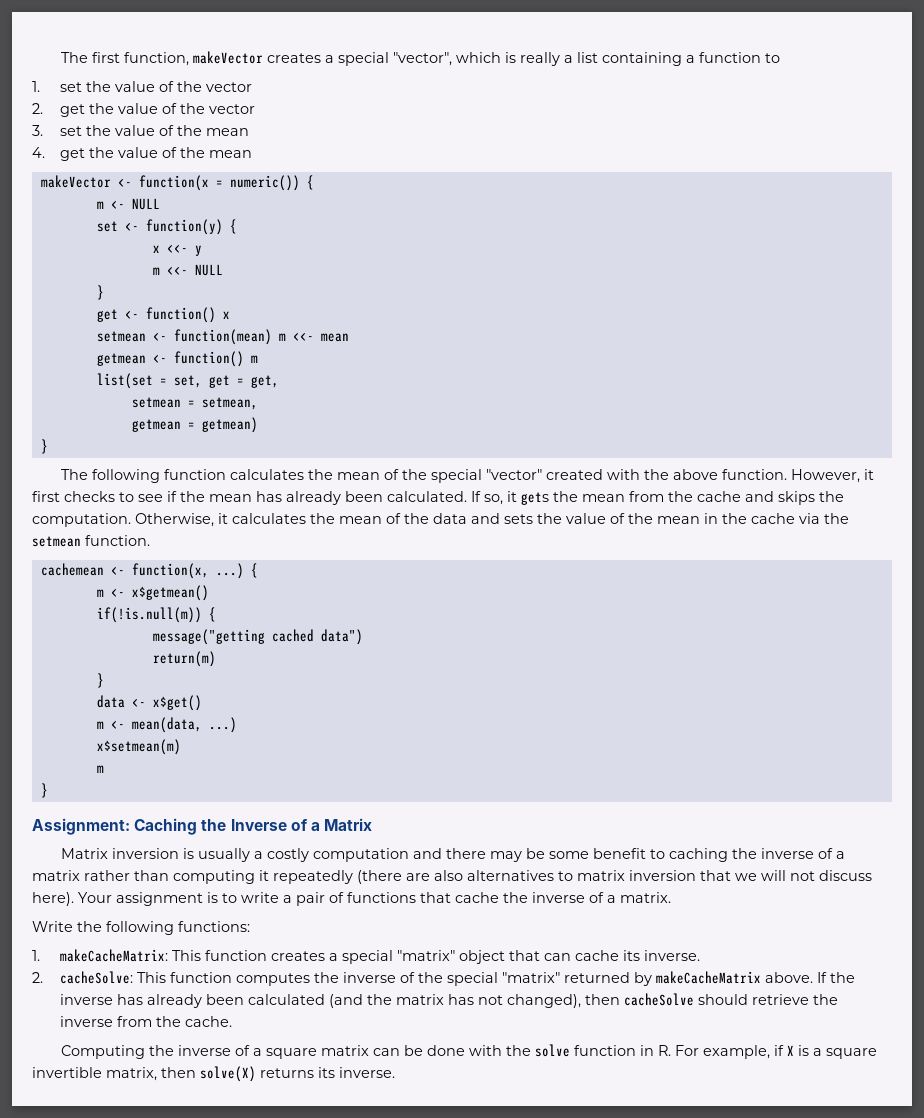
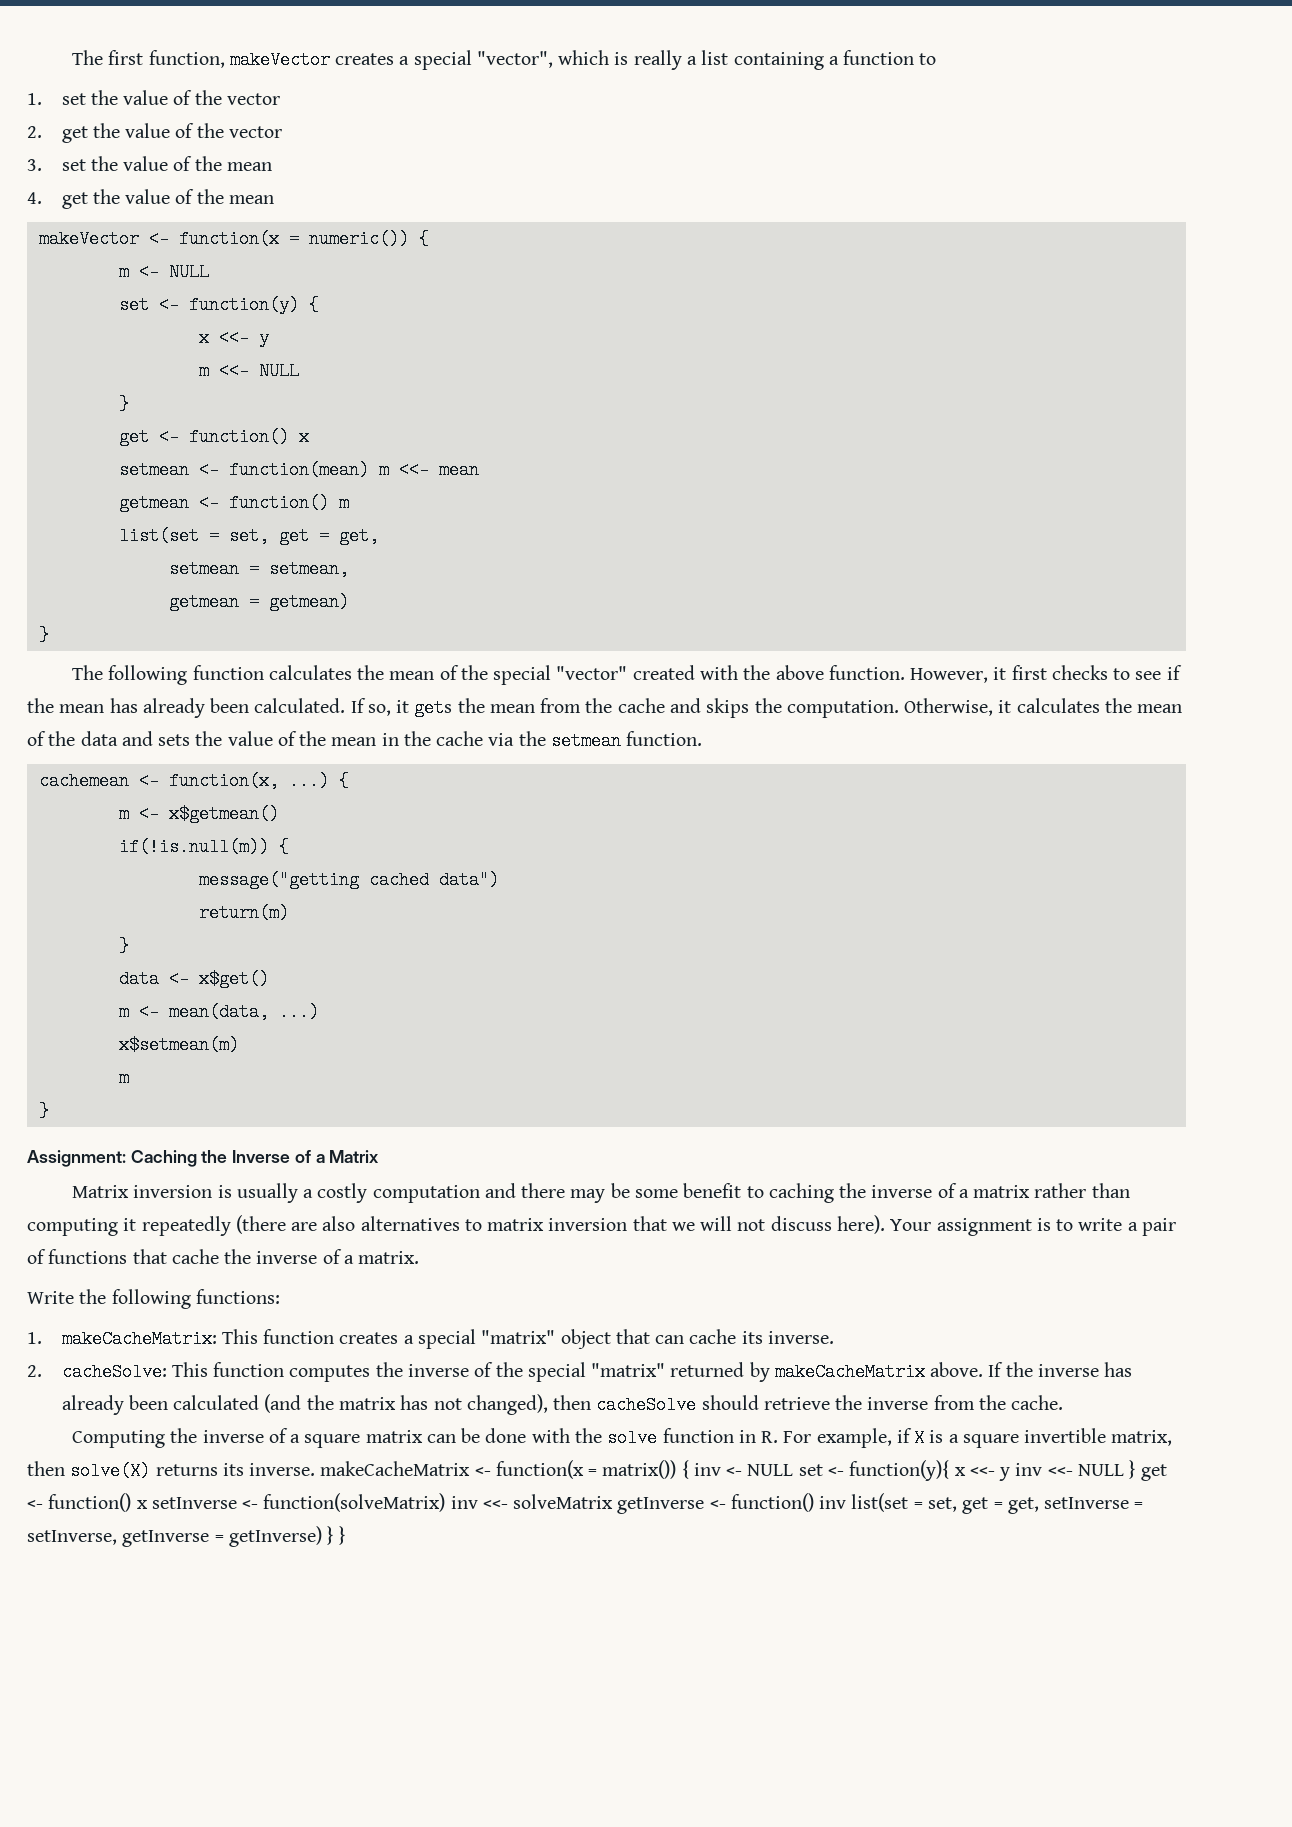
- Computing the inverse of a square matrix can be done with the solve function in R. For example, if X is a square invertible matrix, then solve(X) returns its inverse.
+ Computing the inverse of a square matrix can be done with the solve function in R. For example, if X is a square invertible matrix, then solve(X) returns its inverse. makeCacheMatrix <- function(x = matrix()) { inv <- NULL set <- function(y){ x <<- y inv <<- NULL } get <- function() x setInverse <- function(solveMatrix) inv <<- solveMatrix getInverse <- function() inv list(set = set, get = get, setInverse = setInverse, getInverse = getInverse) } }

